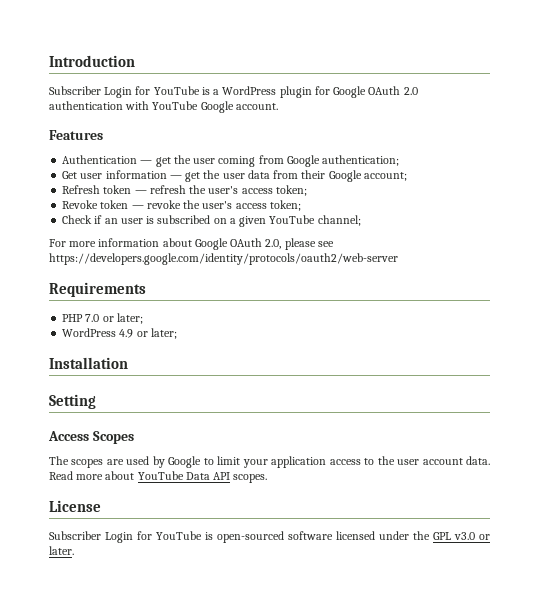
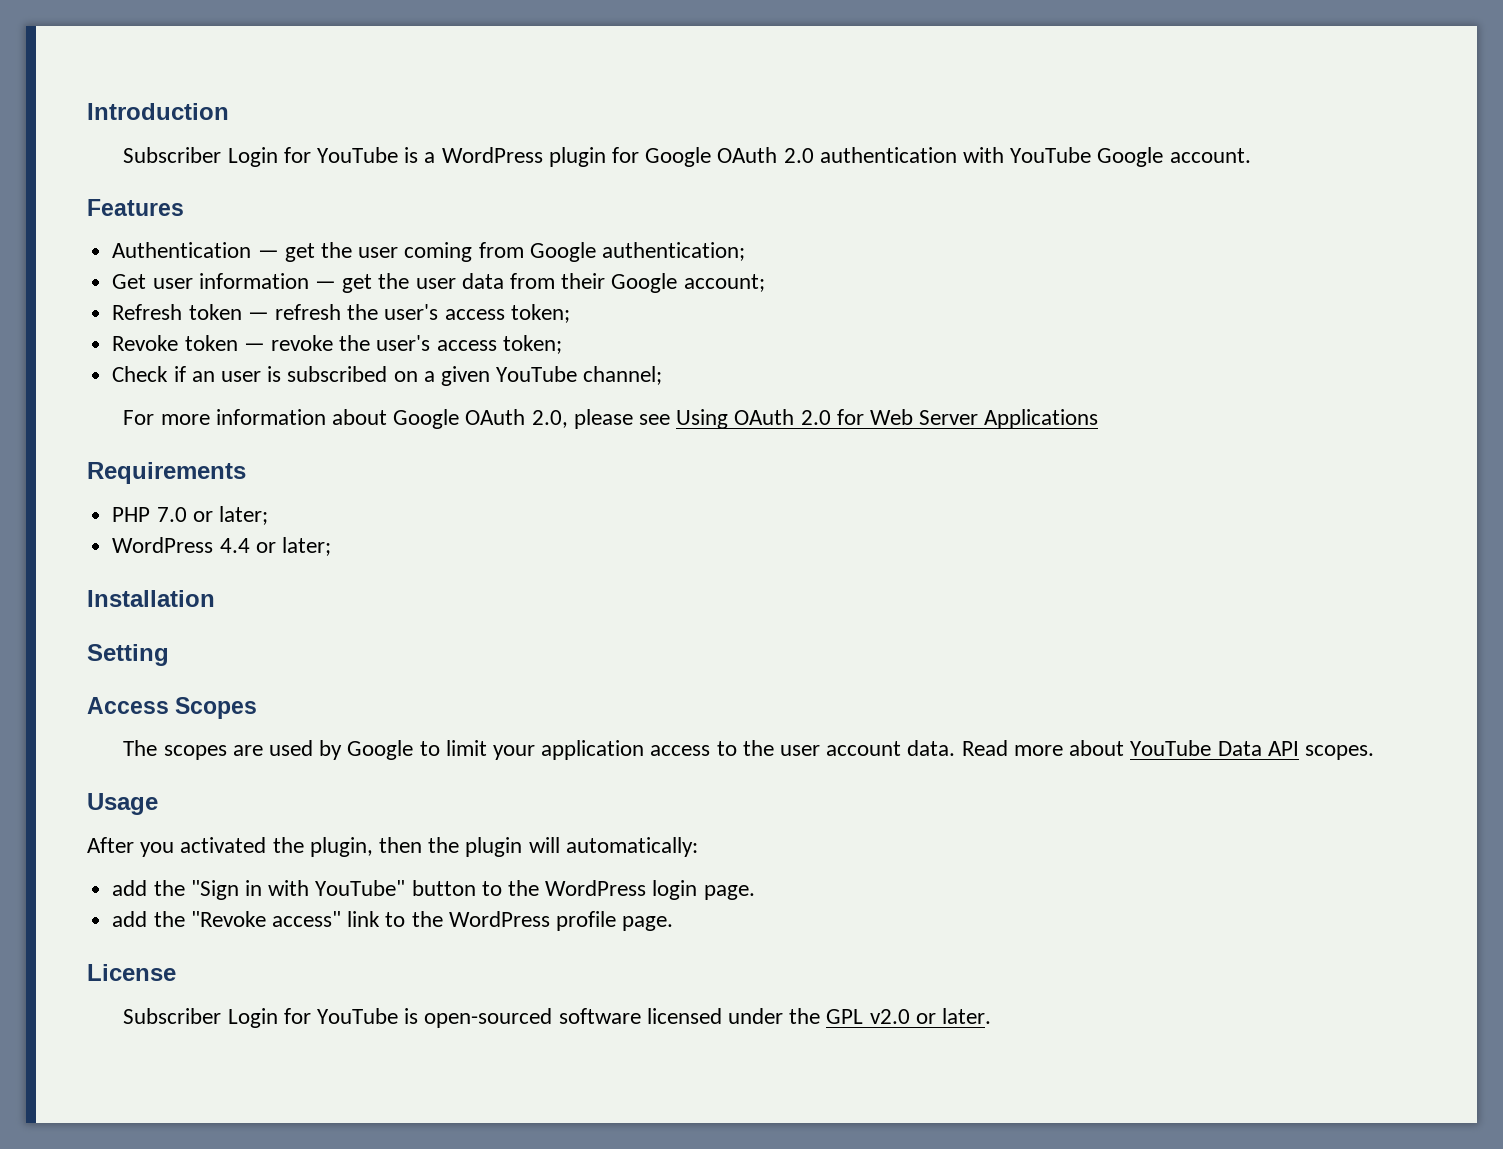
- For more information about Google OAuth 2.0, please see https://developers.google.com/identity/protocols/oauth2/web-server
+ For more information about Google OAuth 2.0, please see Using OAuth 2.0 for Web Server Applications
- WordPress 4.9 or later;
+ WordPress 4.4 or later;
+ Usage
+ After you activated the plugin, then the plugin will automatically:
+ add the "Sign in with YouTube" button to the WordPress login page.
+ add the "Revoke access" link to the WordPress profile page.
- Subscriber Login for YouTube is open-sourced software licensed under the GPL v3.0 or later.
+ Subscriber Login for YouTube is open-sourced software licensed under the GPL v2.0 or later.

